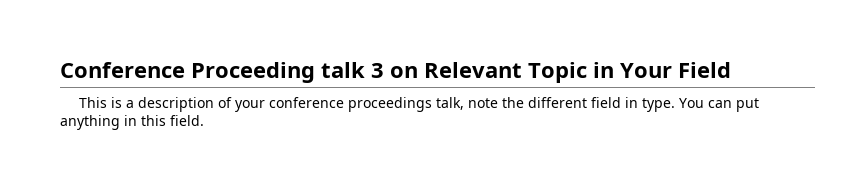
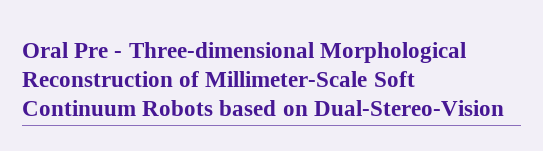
- Conference Proceeding talk 3 on Relevant Topic in Your Field
- This is a description of your conference proceedings talk, note the different field in type. You can put anything in this field.
+ Oral Pre - Three-dimensional Morphological Reconstruction of Millimeter-Scale Soft Continuum Robots based on Dual-Stereo-Vision

